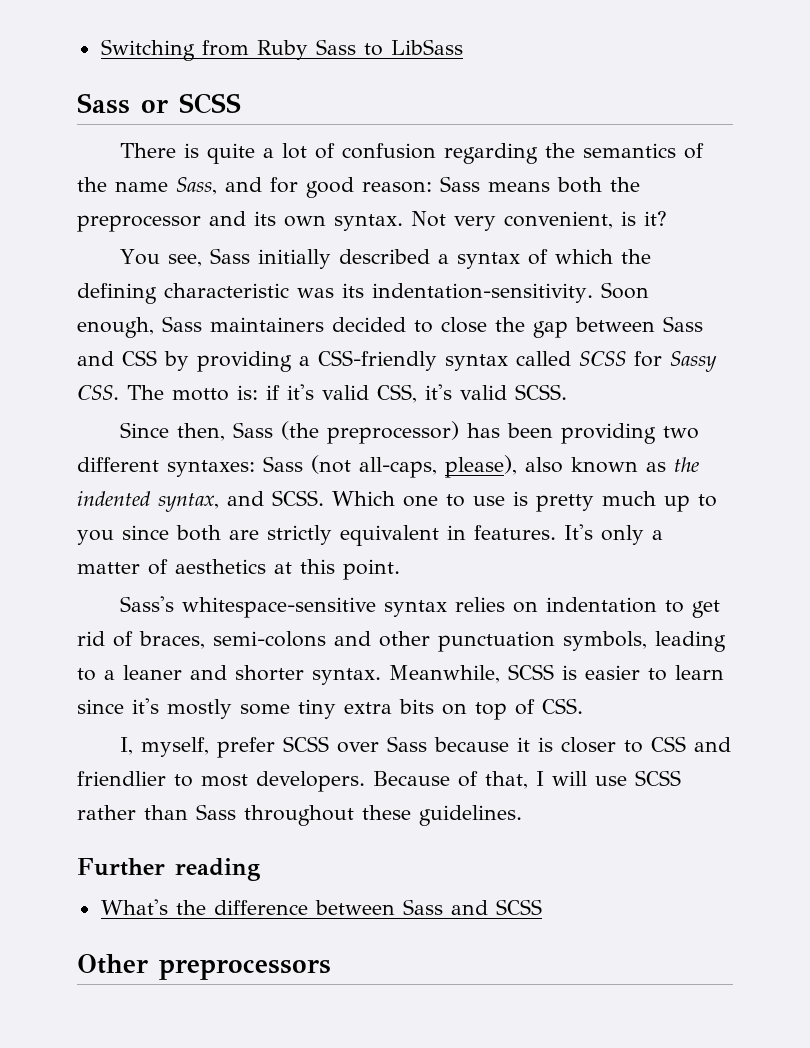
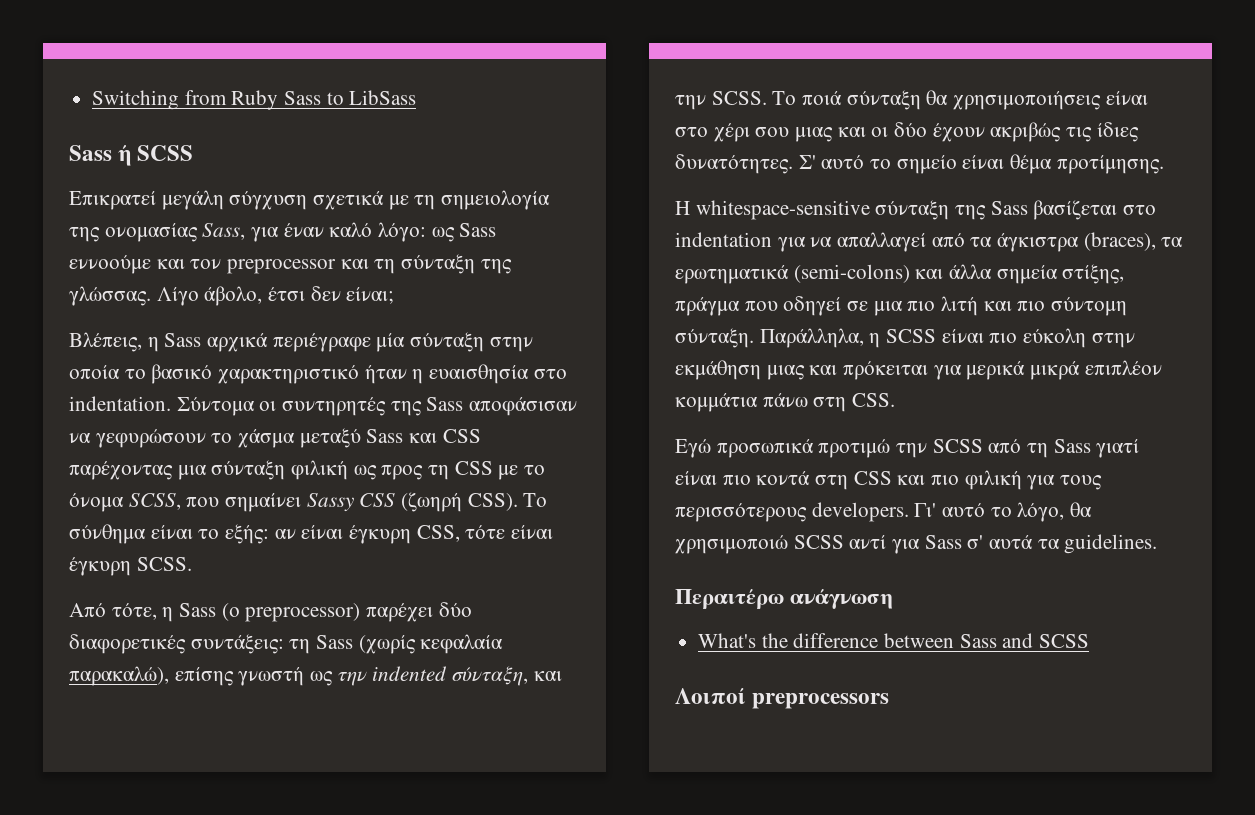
- Sass or SCSS
- There is quite a lot of confusion regarding the semantics of the name Sass, and for good reason: Sass means both the preprocessor and its own syntax. Not very convenient, is it?
- You see, Sass initially described a syntax of which the defining characteristic was its indentation-sensitivity. Soon enough, Sass maintainers decided to close the gap between Sass and CSS by providing a CSS-friendly syntax called SCSS for Sassy CSS. The motto is: if it's valid CSS, it's valid SCSS.
- Since then, Sass (the preprocessor) has been providing two different syntaxes: Sass (not all-caps, please), also known as the indented syntax, and SCSS. Which one to use is pretty much up to you since both are strictly equivalent in features. It's only a matter of aesthetics at this point.
- Sass's whitespace-sensitive syntax relies on indentation to get rid of braces, semi-colons and other punctuation symbols, leading to a leaner and shorter syntax. Meanwhile, SCSS is easier to learn since it's mostly some tiny extra bits on top of CSS.
- I, myself, prefer SCSS over Sass because it is closer to CSS and friendlier to most developers. Because of that, I will use SCSS rather than Sass throughout these guidelines.
+ Sass ή SCSS
+ Επικρατεί μεγάλη σύγχυση σχετικά με τη σημειολογία της ονομασίας Sass, για έναν καλό λόγο: ως Sass εννοούμε και τον preprocessor και τη σύνταξη της γλώσσας. Λίγο άβολο, έτσι δεν είναι;
+ Βλέπεις, η Sass αρχικά περιέγραφε μία σύνταξη στην οποία το βασικό χαρακτηριστικό ήταν η ευαισθησία στο indentation. Σύντομα οι συντηρητές της Sass αποφάσισαν να γεφυρώσουν το χάσμα μεταξύ Sass και CSS παρέχοντας μια σύνταξη φιλική ως προς τη CSS με το όνομα SCSS, που σημαίνει Sassy CSS (ζωηρή CSS). Το σύνθημα είναι το εξής: αν είναι έγκυρη CSS, τότε είναι έγκυρη SCSS.
+ Από τότε, η Sass (ο preprocessor) παρέχει δύο διαφορετικές συντάξεις: τη Sass (χωρίς κεφαλαία παρακαλώ), επίσης γνωστή ως την indented σύνταξη, και την SCSS. Το ποιά σύνταξη θα χρησιμοποιήσεις είναι στο χέρι σου μιας και οι δύο έχουν ακριβώς τις ίδιες δυνατότητες. Σ' αυτό το σημείο είναι θέμα προτίμησης.
+ Η whitespace-sensitive σύνταξη της Sass βασίζεται στο indentation για να απαλλαγεί από τα άγκιστρα (braces), τα ερωτηματικά (semi-colons) και άλλα σημεία στίξης, πράγμα που οδηγεί σε μια πιο λιτή και πιο σύντομη σύνταξη. Παράλληλα, η SCSS είναι πιο εύκολη στην εκμάθηση μιας και πρόκειται για μερικά μικρά επιπλέον κομμάτια πάνω στη CSS.
+ Εγώ προσωπικά προτιμώ την SCSS από τη Sass γιατί είναι πιο κοντά στη CSS και πιο φιλική για τους περισσότερους developers. Γι' αυτό το λόγο, θα χρησιμοποιώ SCSS αντί για Sass σ' αυτά τα guidelines.
- Further reading
+ Περαιτέρω ανάγνωση
- Other preprocessors
+ Λοιποί preprocessors

